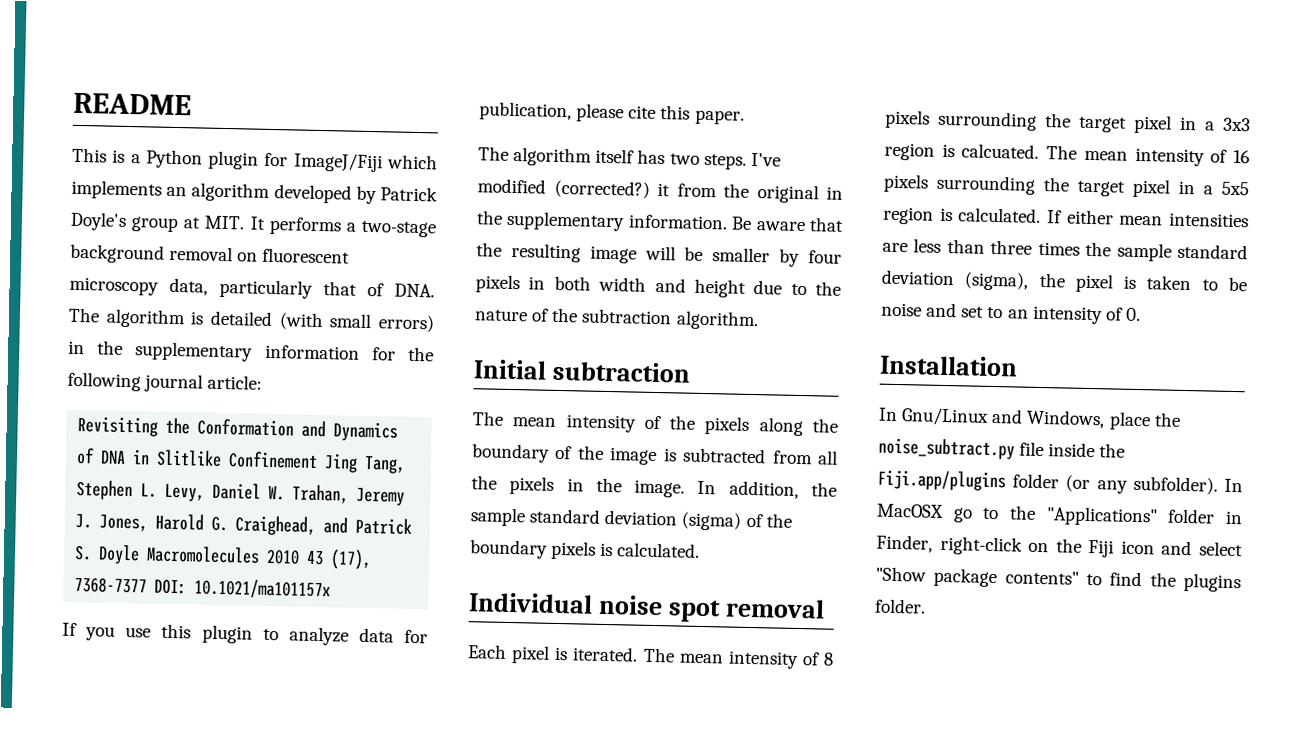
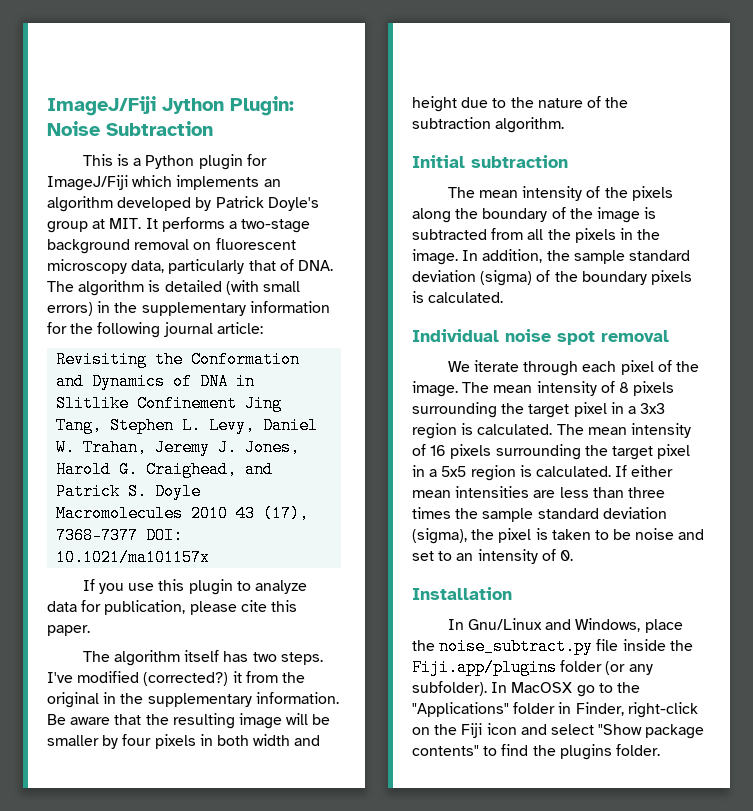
- README
+ ImageJ/Fiji Jython Plugin: Noise Subtraction
- Each pixel is iterated.
+ We iterate through each pixel of the image.
- The mean intensity of 8 pixels surrounding the target pixel in a 3x3 region is calcuated.
+ The mean intensity of 8 pixels surrounding the target pixel in a 3x3 region is calculated.

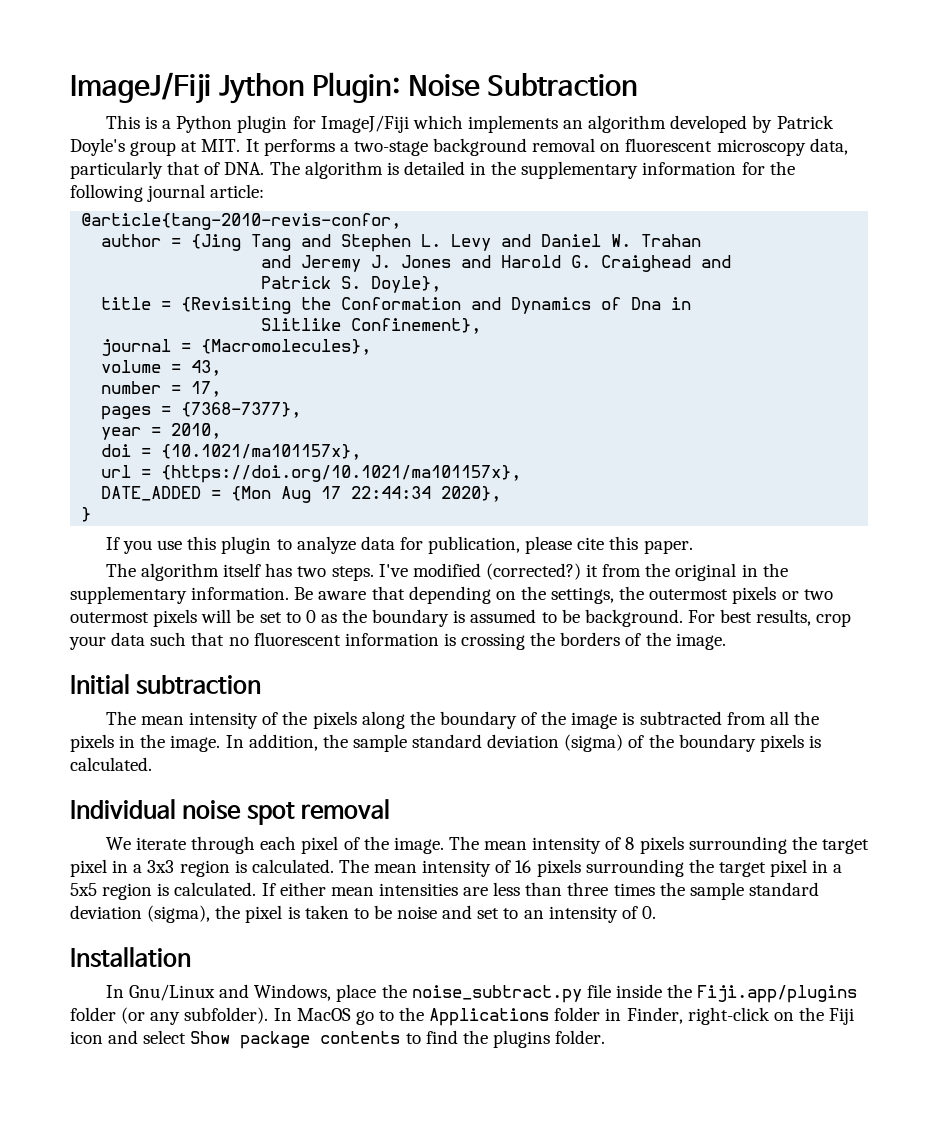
- This is a Python plugin for ImageJ/Fiji which implements an algorithm developed by Patrick Doyle's group at MIT. It performs a two-stage background removal on fluorescent microscopy data, particularly that of DNA. The algorithm is detailed (with small errors) in the supplementary information for the following journal article:
+ This is a Python plugin for ImageJ/Fiji which implements an algorithm developed by Patrick Doyle's group at MIT. It performs a two-stage background removal on fluorescent microscopy data, particularly that of DNA. The algorithm is detailed in the supplementary information for the following journal article:
- Revisiting the Conformation and Dynamics of DNA in Slitlike Confinement Jing Tang, Stephen L. Levy, Daniel W. Trahan, Jeremy J. Jones, Harold G. Craighead, and Patrick S. Doyle Macromolecules 2010 43 (17), 7368-7377 DOI: 10.1021/ma101157x
+ @article{tang-2010-revis-confor,
+ author = {Jing Tang and Stephen L. Levy and Daniel W. Trahan
+ and Jeremy J. Jones and Harold G. Craighead and
+ Patrick S. Doyle},
+ title = {Revisiting the Conformation and Dynamics of Dna in
+ Slitlike Confinement},
+ journal = {Macromolecules},
+ volume = 43,
+ number = 17,
+ pages = {7368-7377},
+ year = 2010,
+ doi = {10.1021/ma101157x},
+ url = {https://doi.org/10.1021/ma101157x},
+ DATE_ADDED = {Mon Aug 17 22:44:34 2020},
+ }
- Be aware that the resulting image will be smaller by four pixels in both width and height due to the nature of the subtraction algorithm.
+ Be aware that depending on the settings, the outermost pixels or two outermost pixels will be set to 0 as the boundary is assumed to be background. For best results, crop your data such that no fluorescent information is crossing the borders of the image.
- In MacOSX go to the "Applications" folder in Finder, right-click on the Fiji icon and select "Show package contents" to find the plugins folder.
+ In MacOS go to the Applications folder in Finder, right-click on the Fiji icon and select Show package contents to find the plugins folder.

